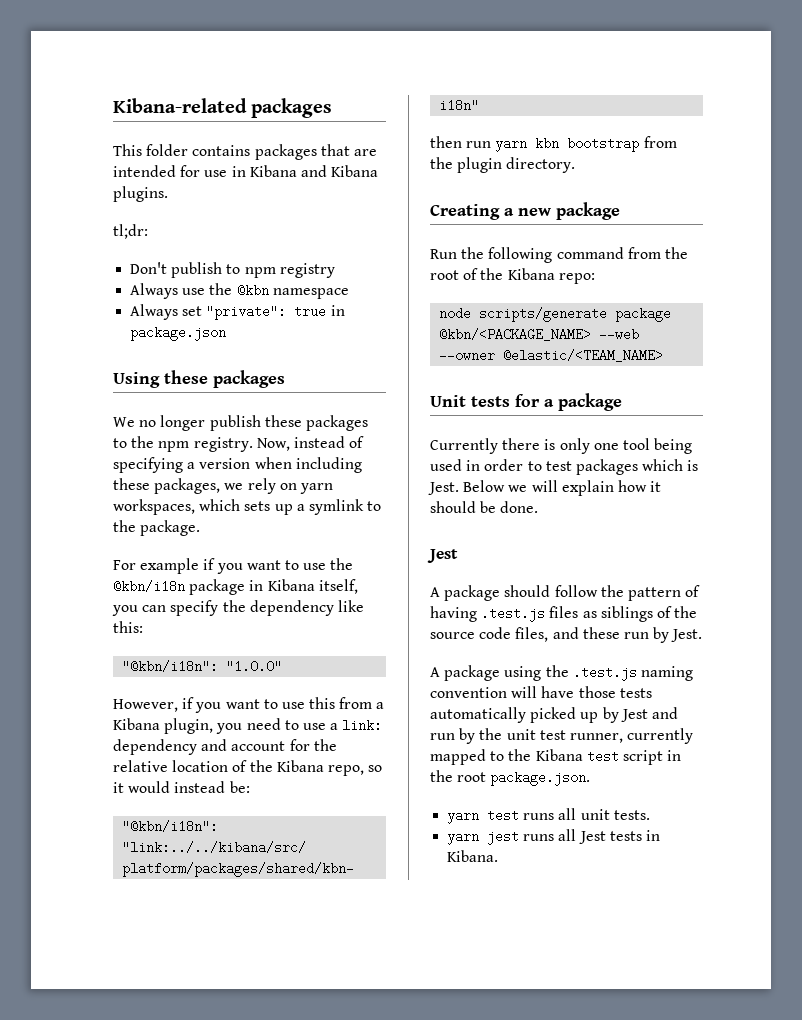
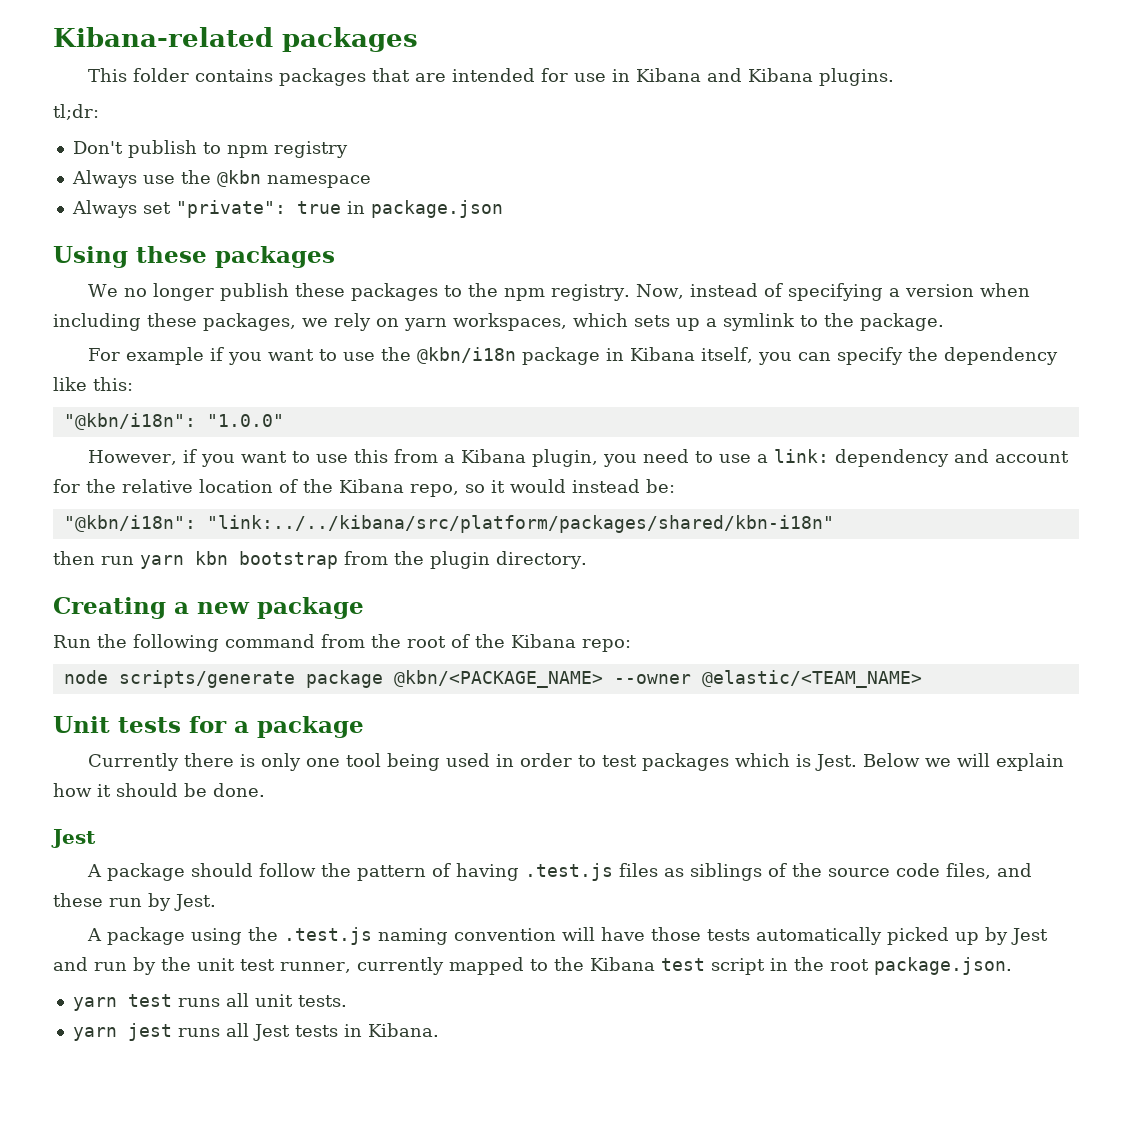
- node scripts/generate package @kbn/<PACKAGE_NAME> --web --owner @elastic/<TEAM_NAME>
+ node scripts/generate package @kbn/<PACKAGE_NAME> --owner @elastic/<TEAM_NAME>

